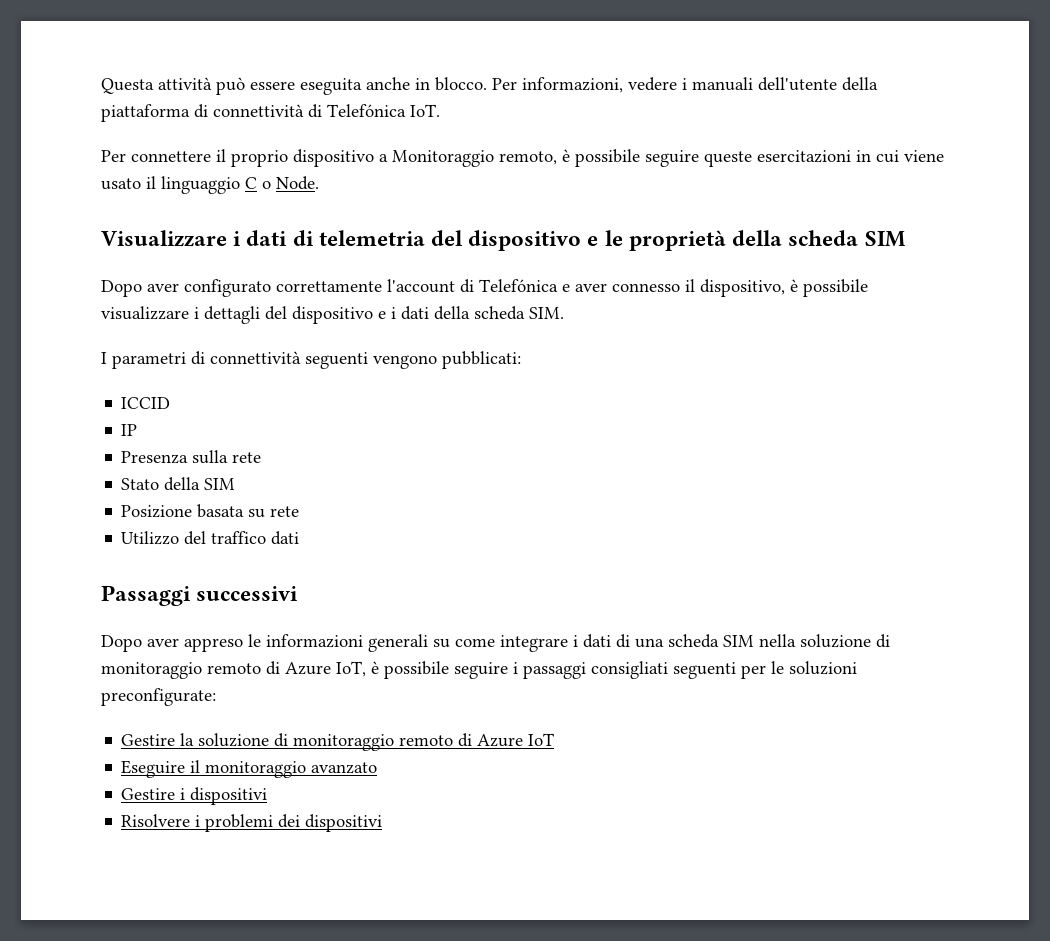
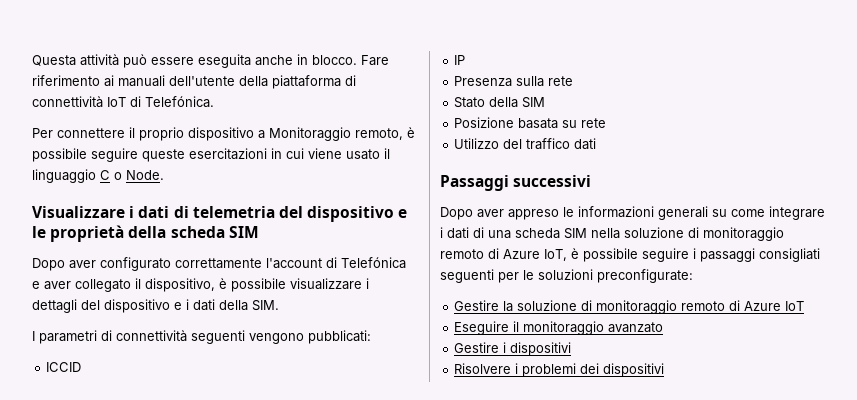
- Per informazioni, vedere i manuali dell'utente della piattaforma di connettività di Telefónica IoT.
+ Fare riferimento ai manuali dell'utente della piattaforma di connettività IoT di Telefónica.
- Dopo aver configurato correttamente l'account di Telefónica e aver connesso il dispositivo, è possibile visualizzare i dettagli del dispositivo e i dati della scheda SIM.
+ Dopo aver configurato correttamente l'account di Telefónica e aver collegato il dispositivo, è possibile visualizzare i dettagli del dispositivo e i dati della SIM.

